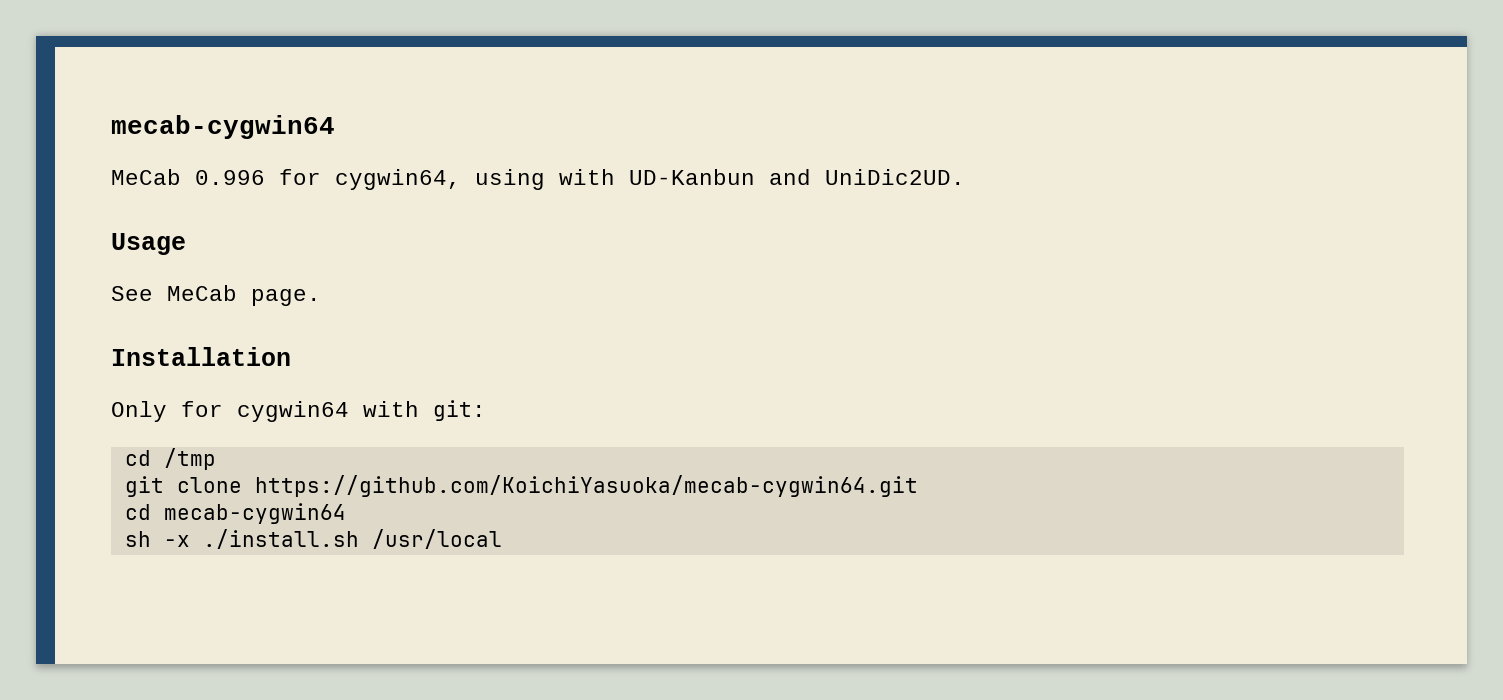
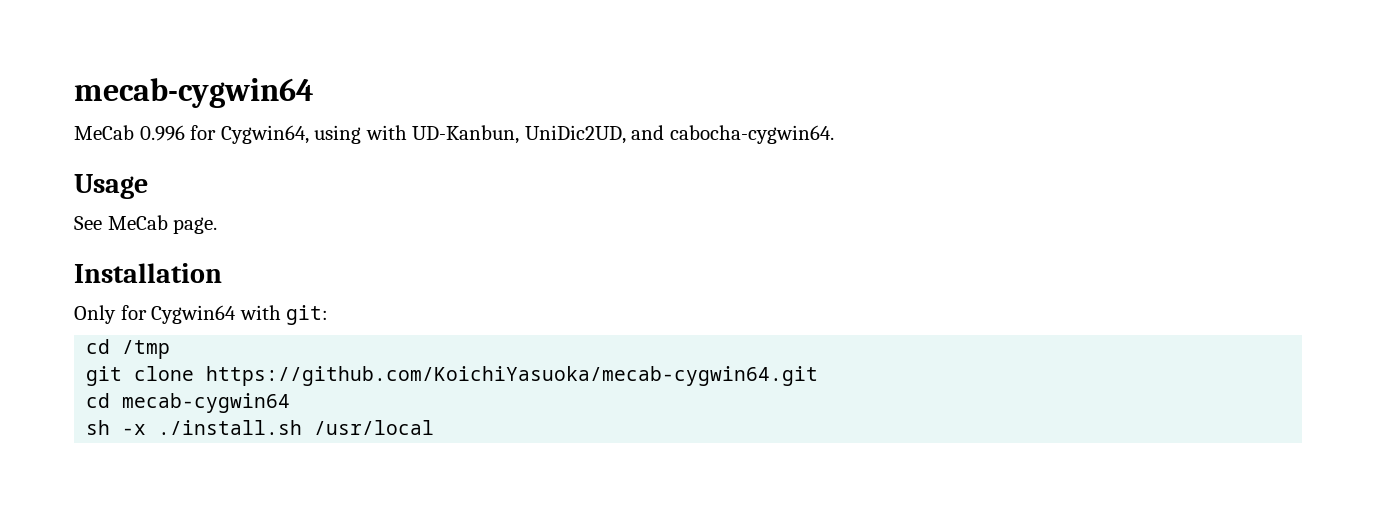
- MeCab 0.996 for cygwin64, using with UD-Kanbun and UniDic2UD.
+ MeCab 0.996 for Cygwin64, using with UD-Kanbun, UniDic2UD, and cabocha-cygwin64.
- Only for cygwin64 with git:
+ Only for Cygwin64 with git:

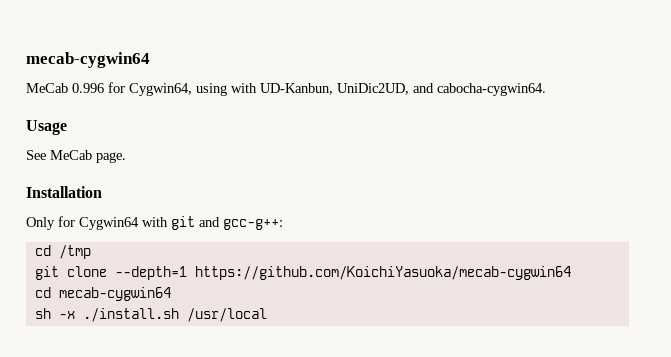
- Only for Cygwin64 with git:
+ Only for Cygwin64 with git and gcc-g++:
- git clone https://github.com/KoichiYasuoka/mecab-cygwin64.git
+ git clone --depth=1 https://github.com/KoichiYasuoka/mecab-cygwin64

